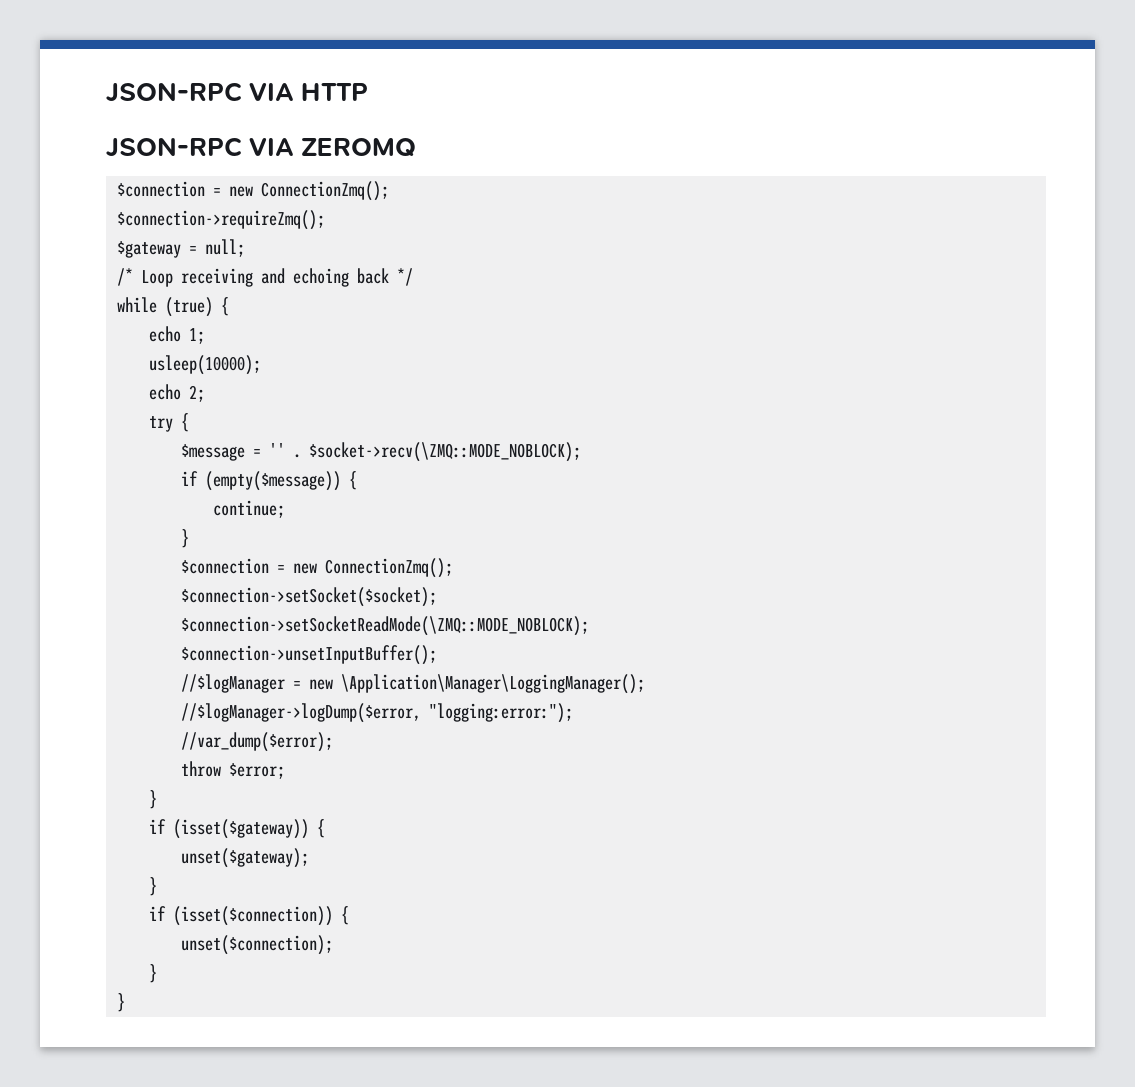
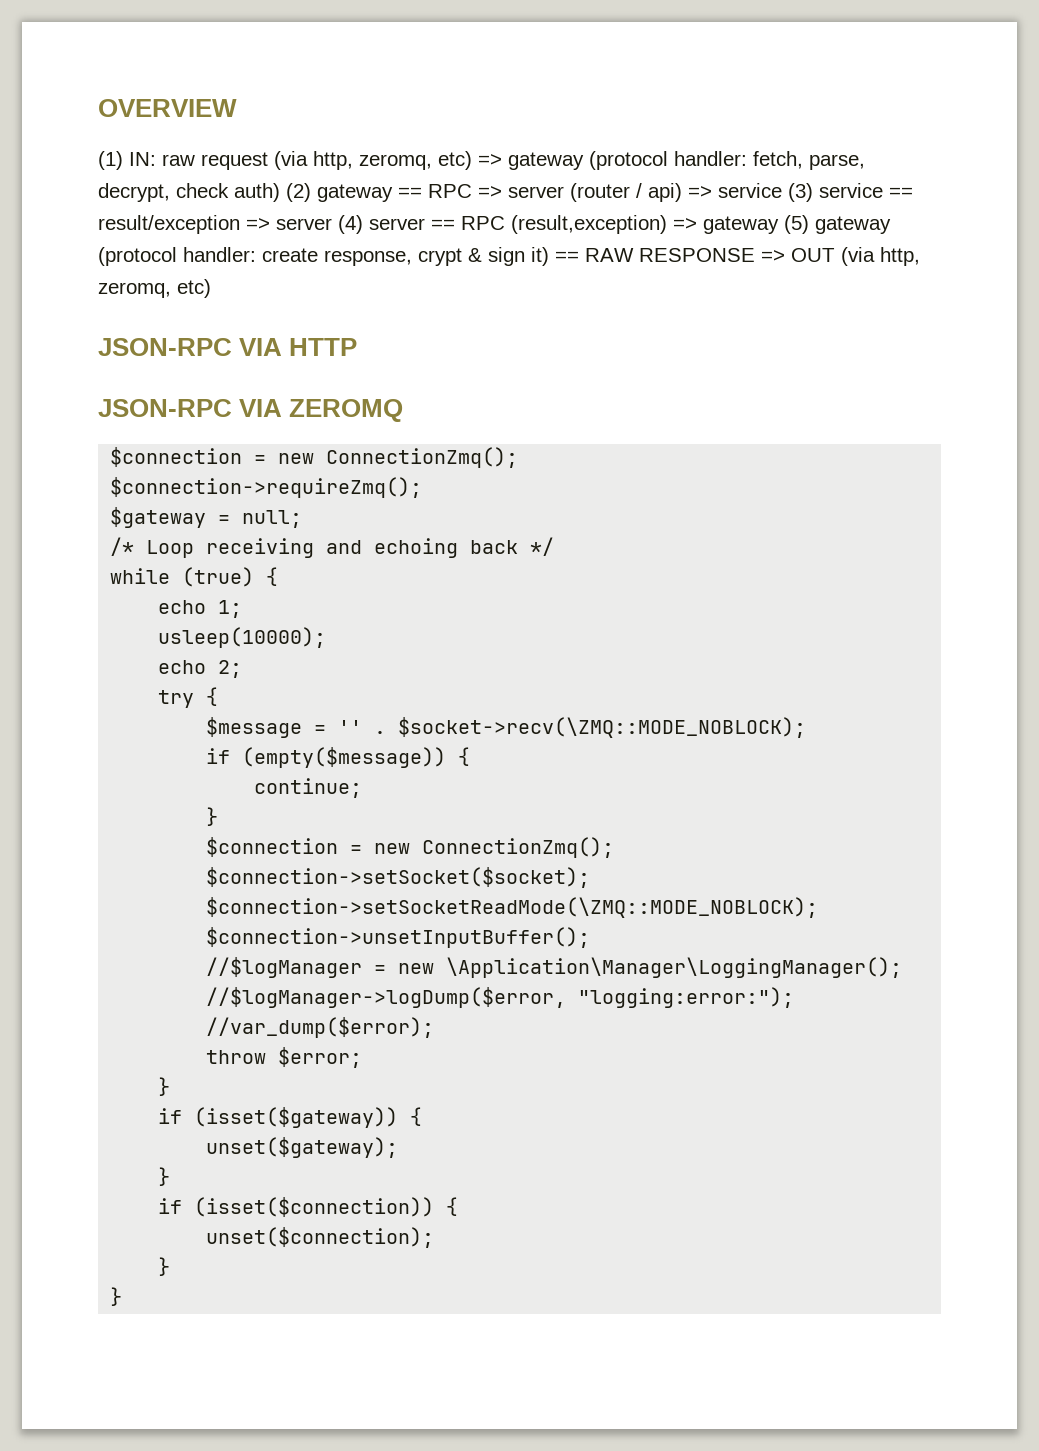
+ OVERVIEW
+ (1) IN: raw request (via http, zeromq, etc) => gateway (protocol handler: fetch, parse, decrypt, check auth) (2) gateway == RPC => server (router / api) => service (3) service == result/exception => server (4) server == RPC (result,exception) => gateway (5) gateway (protocol handler: create response, crypt & sign it) == RAW RESPONSE => OUT (via http, zeromq, etc)

